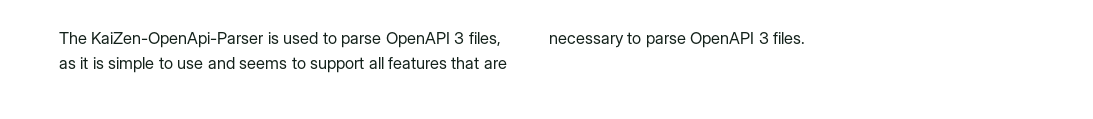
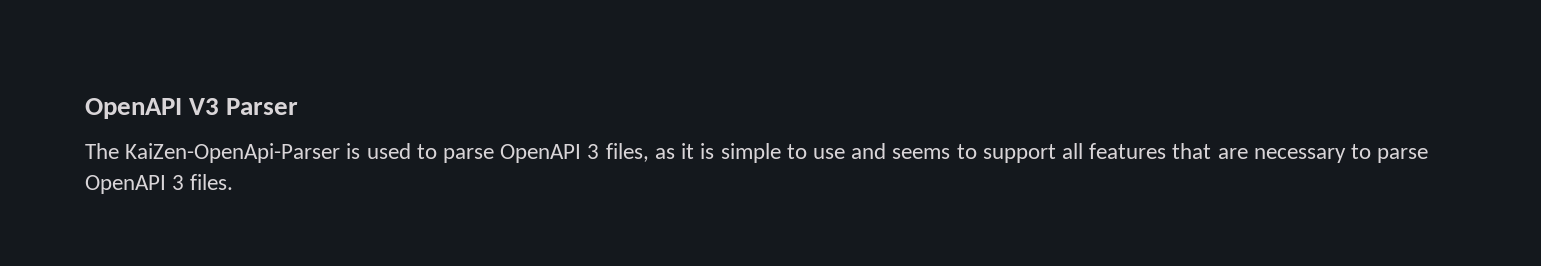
+ OpenAPI V3 Parser

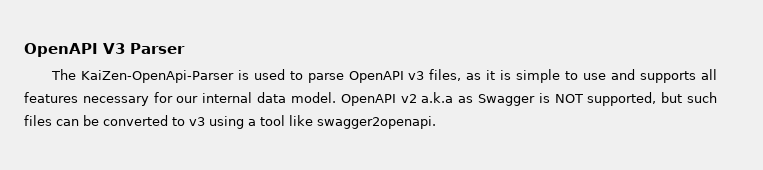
- The KaiZen-OpenApi-Parser is used to parse OpenAPI 3 files, as it is simple to use and seems to support all features that are necessary to parse OpenAPI 3 files.
+ The KaiZen-OpenApi-Parser is used to parse OpenAPI v3 files, as it is simple to use and supports all features necessary for our internal data model. OpenAPI v2 a.k.a as Swagger is NOT supported, but such files can be converted to v3 using a tool like swagger2openapi.

